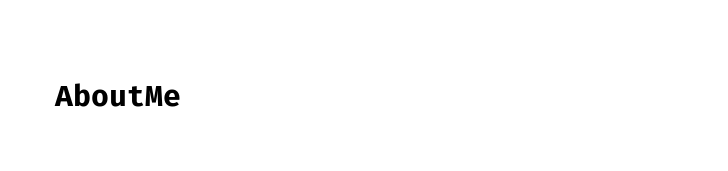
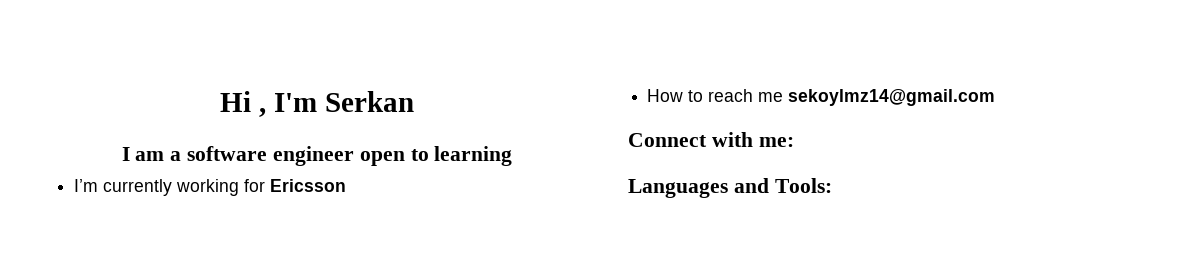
- AboutMe
+ Hi , I'm Serkan
+ I am a software engineer open to learning
+ I’m currently working for Ericsson
+ How to reach me sekoylmz14@gmail.com
+ Connect with me:
+ Languages and Tools:

